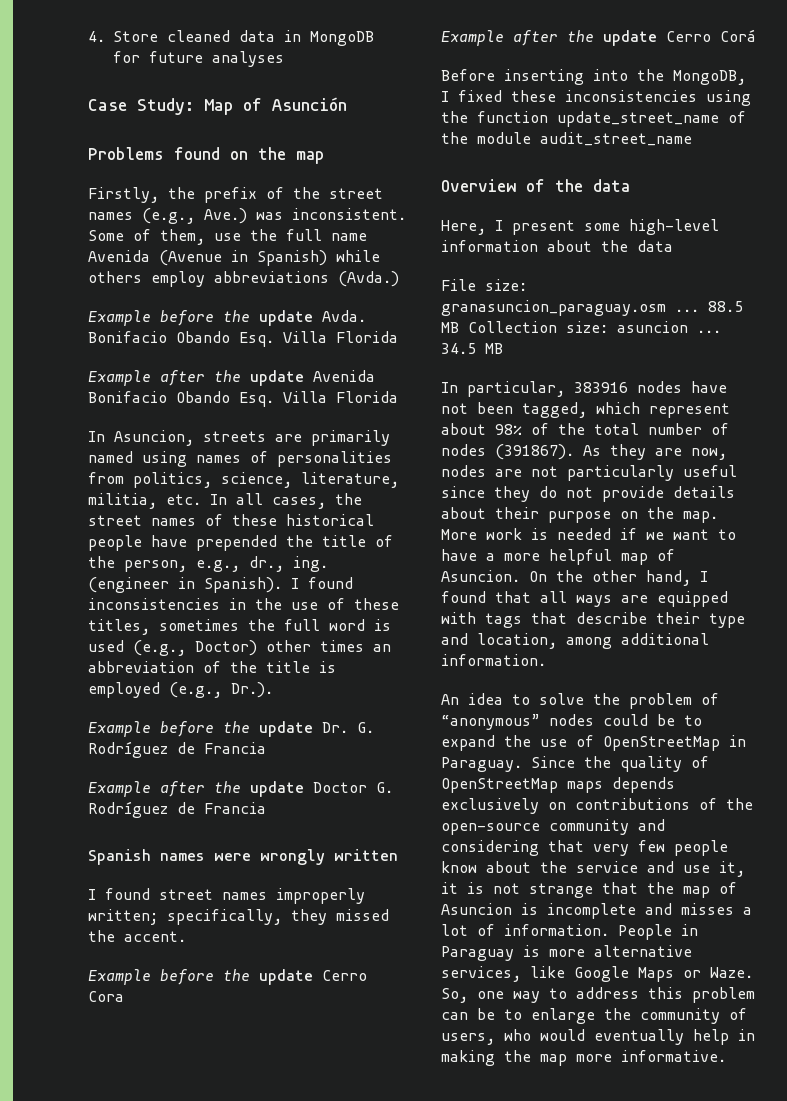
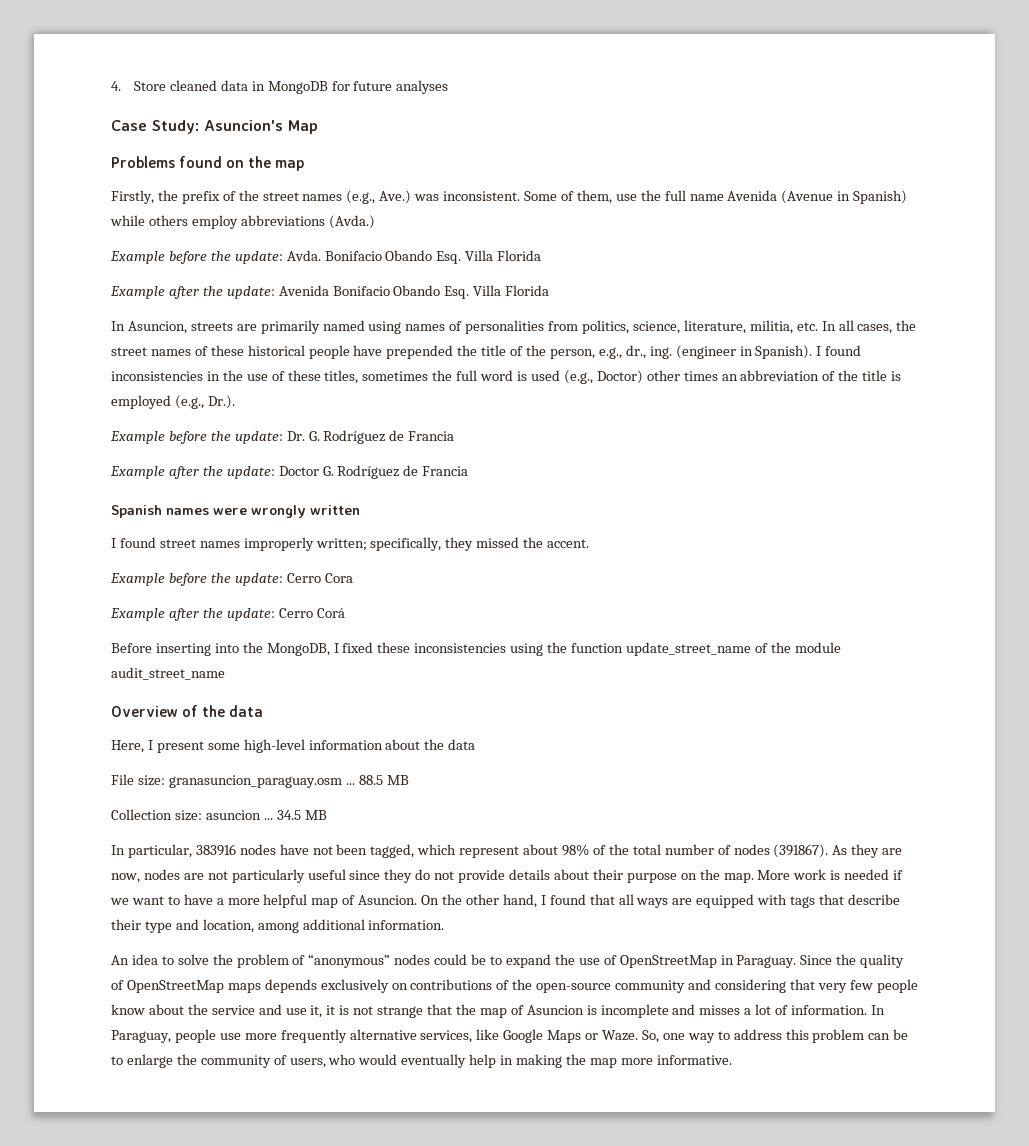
- Case Study: Map of Asunción
+ Case Study: Asuncion's Map
- Example before the update Avda.
+ Example before the update: Avda.
- Example after the update Avenida Bonifacio Obando Esq. Villa Florida
+ Example after the update: Avenida Bonifacio Obando Esq. Villa Florida
- Example before the update Dr. G. Rodríguez de Francia
+ Example before the update: Dr. G. Rodríguez de Francia
- Example after the update Doctor G. Rodríguez de Francia
+ Example after the update: Doctor G. Rodríguez de Francia
- Example before the update Cerro Cora
+ Example before the update: Cerro Cora
- Example after the update Cerro Corá
+ Example after the update: Cerro Corá
- 88.5 MB Collection size: asuncion ...
+ 88.5 MB
+ Collection size: asuncion ...
- People in Paraguay is more alternative services, like Google Maps or Waze.
+ In Paraguay, people use more frequently alternative services, like Google Maps or Waze.

